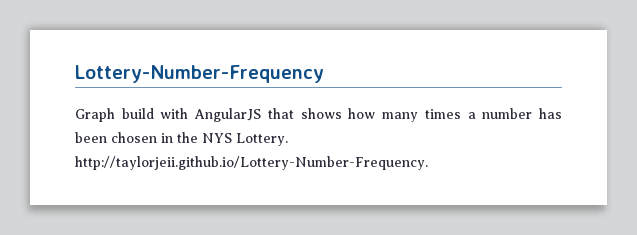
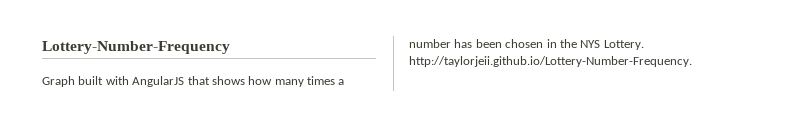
- Graph build with AngularJS that shows how many times a number has been chosen in the NYS Lottery. http://taylorjeii.github.io/Lottery-Number-Frequency.
+ Graph built with AngularJS that shows how many times a number has been chosen in the NYS Lottery. http://taylorjeii.github.io/Lottery-Number-Frequency.

